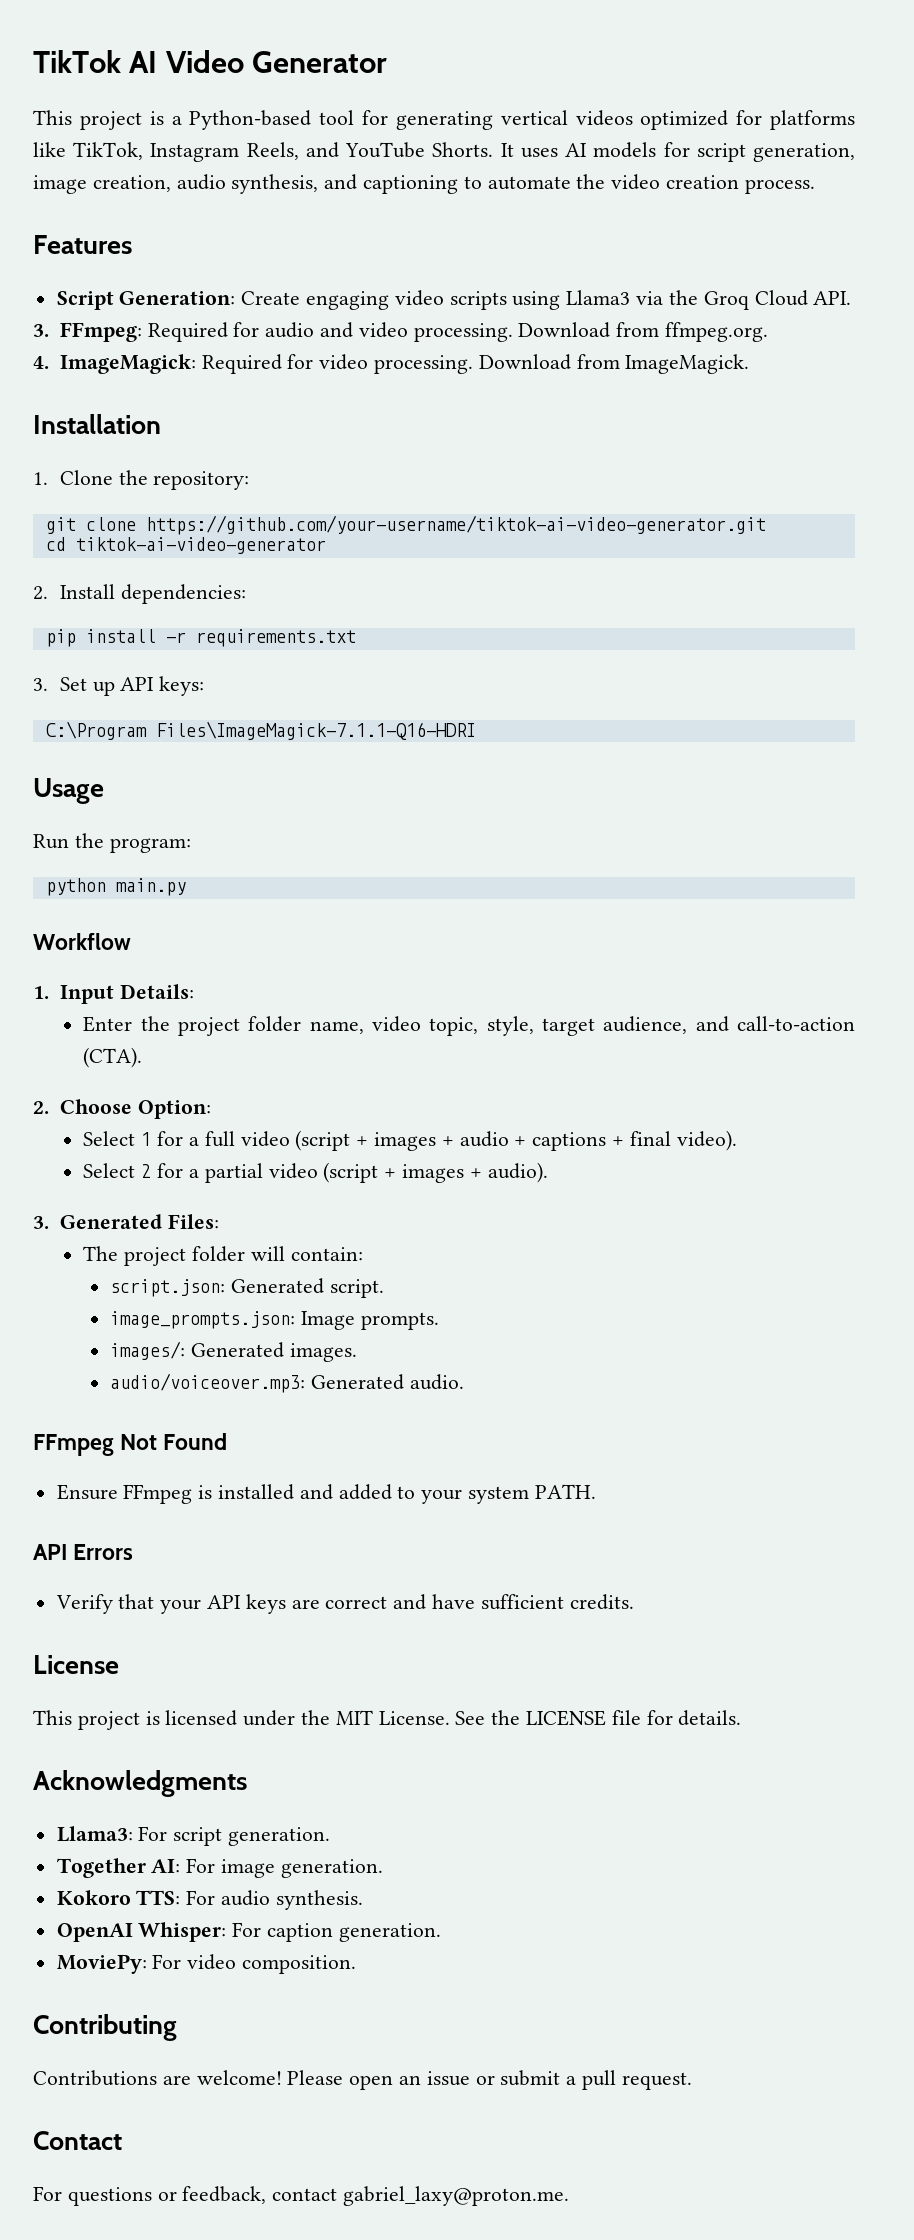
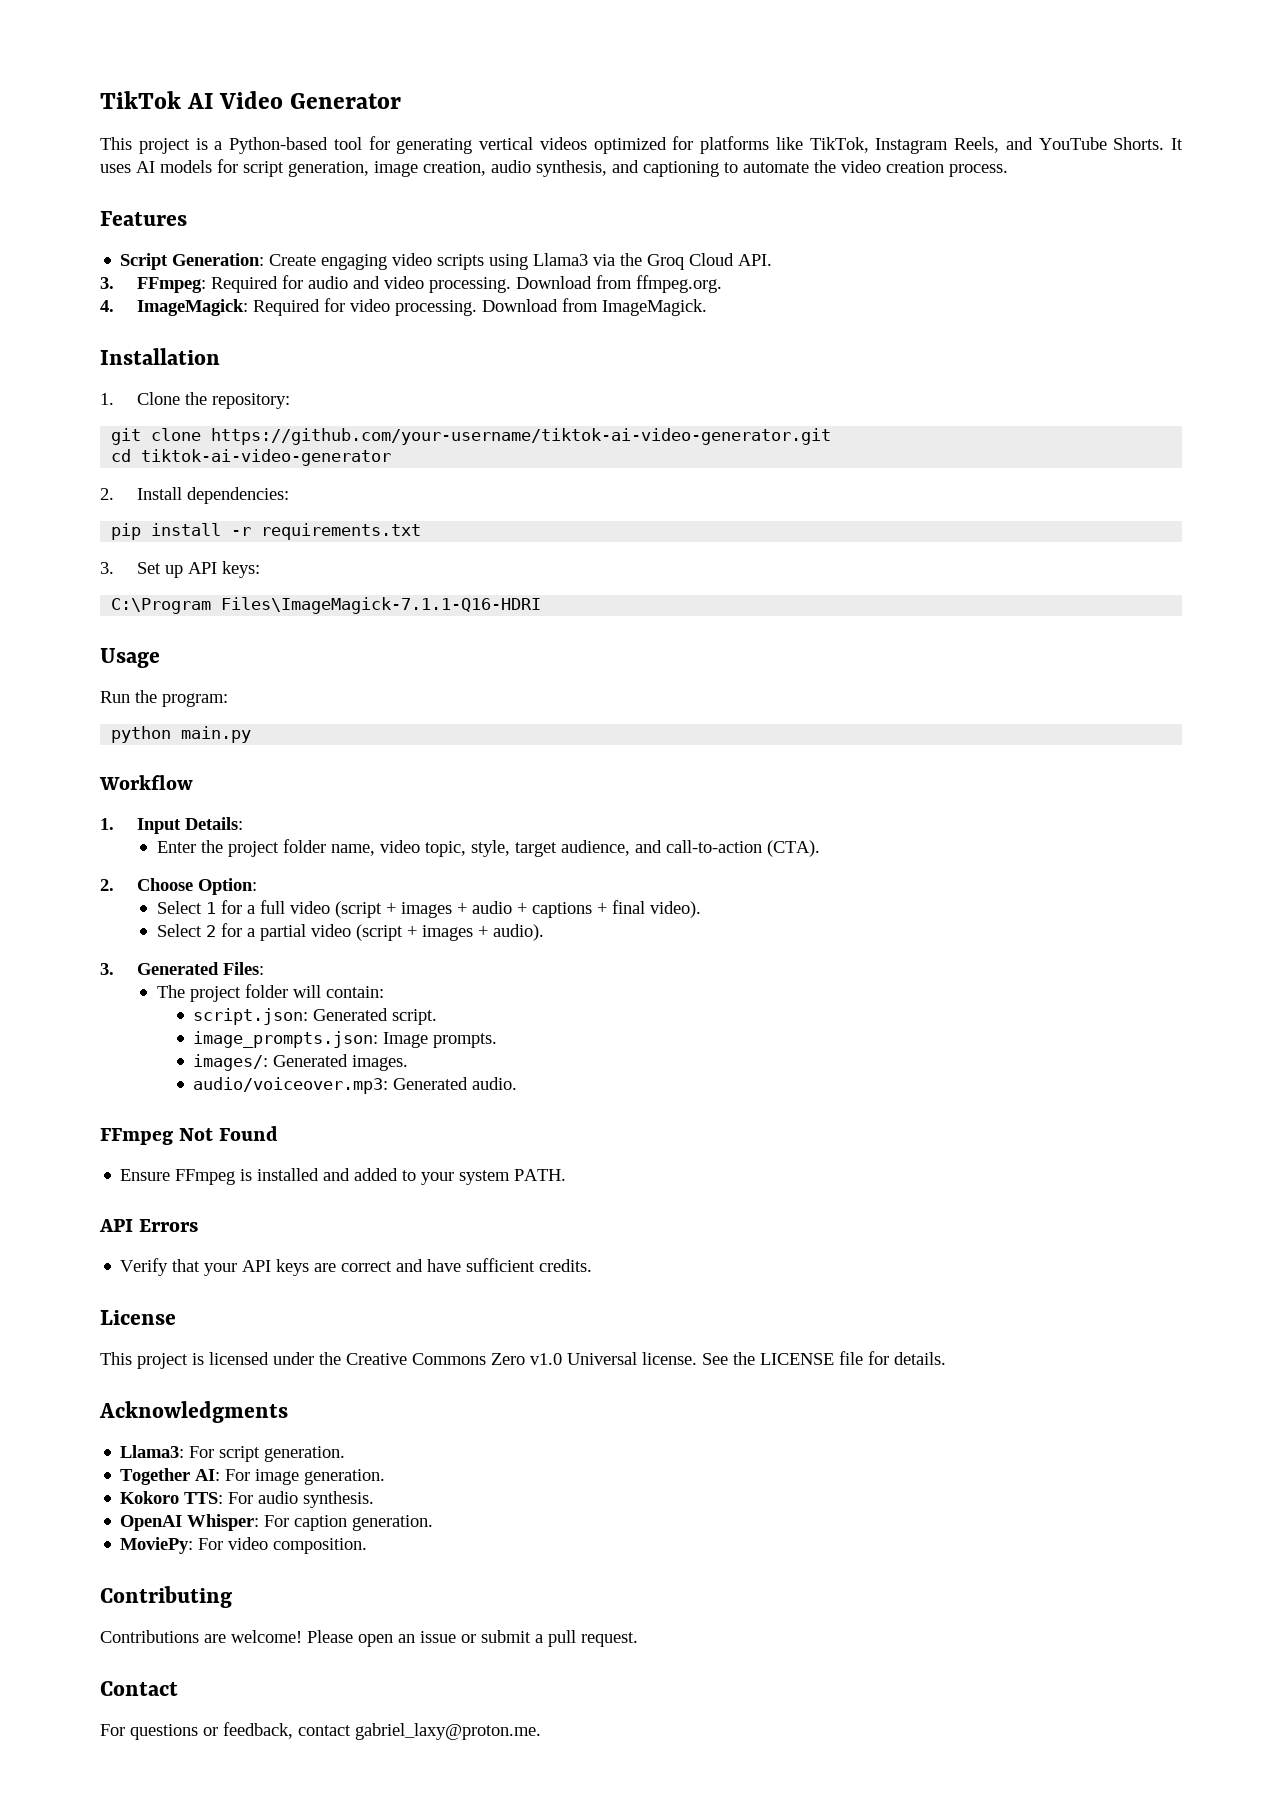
- This project is licensed under the MIT License.
+ This project is licensed under the Creative Commons Zero v1.0 Universal license.

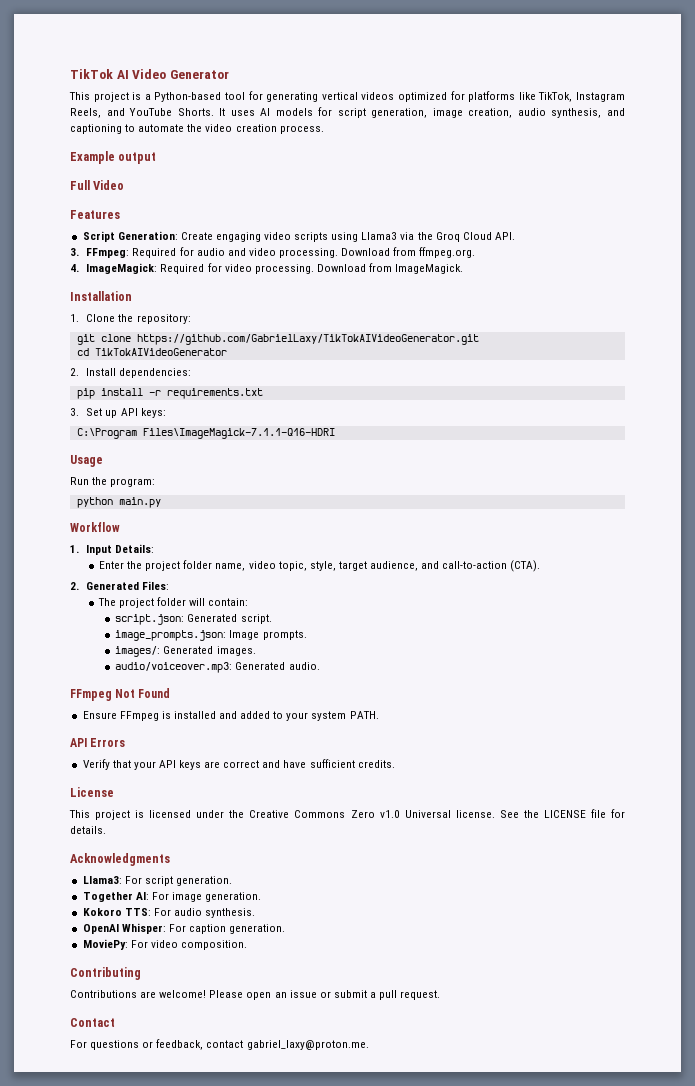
+ Example output
+ Full Video
- git clone https://github.com/your-username/tiktok-ai-video-generator.git
+ git clone https://github.com/GabrielLaxy/TikTokAIVideoGenerator.git
- cd tiktok-ai-video-generator
+ cd TikTokAIVideoGenerator
- 2. Choose Option:
- Select 1 for a full video (script + images + audio + captions + final video).
- Select 2 for a partial video (script + images + audio).
- 3. Generated Files:
+ 2. Generated Files:

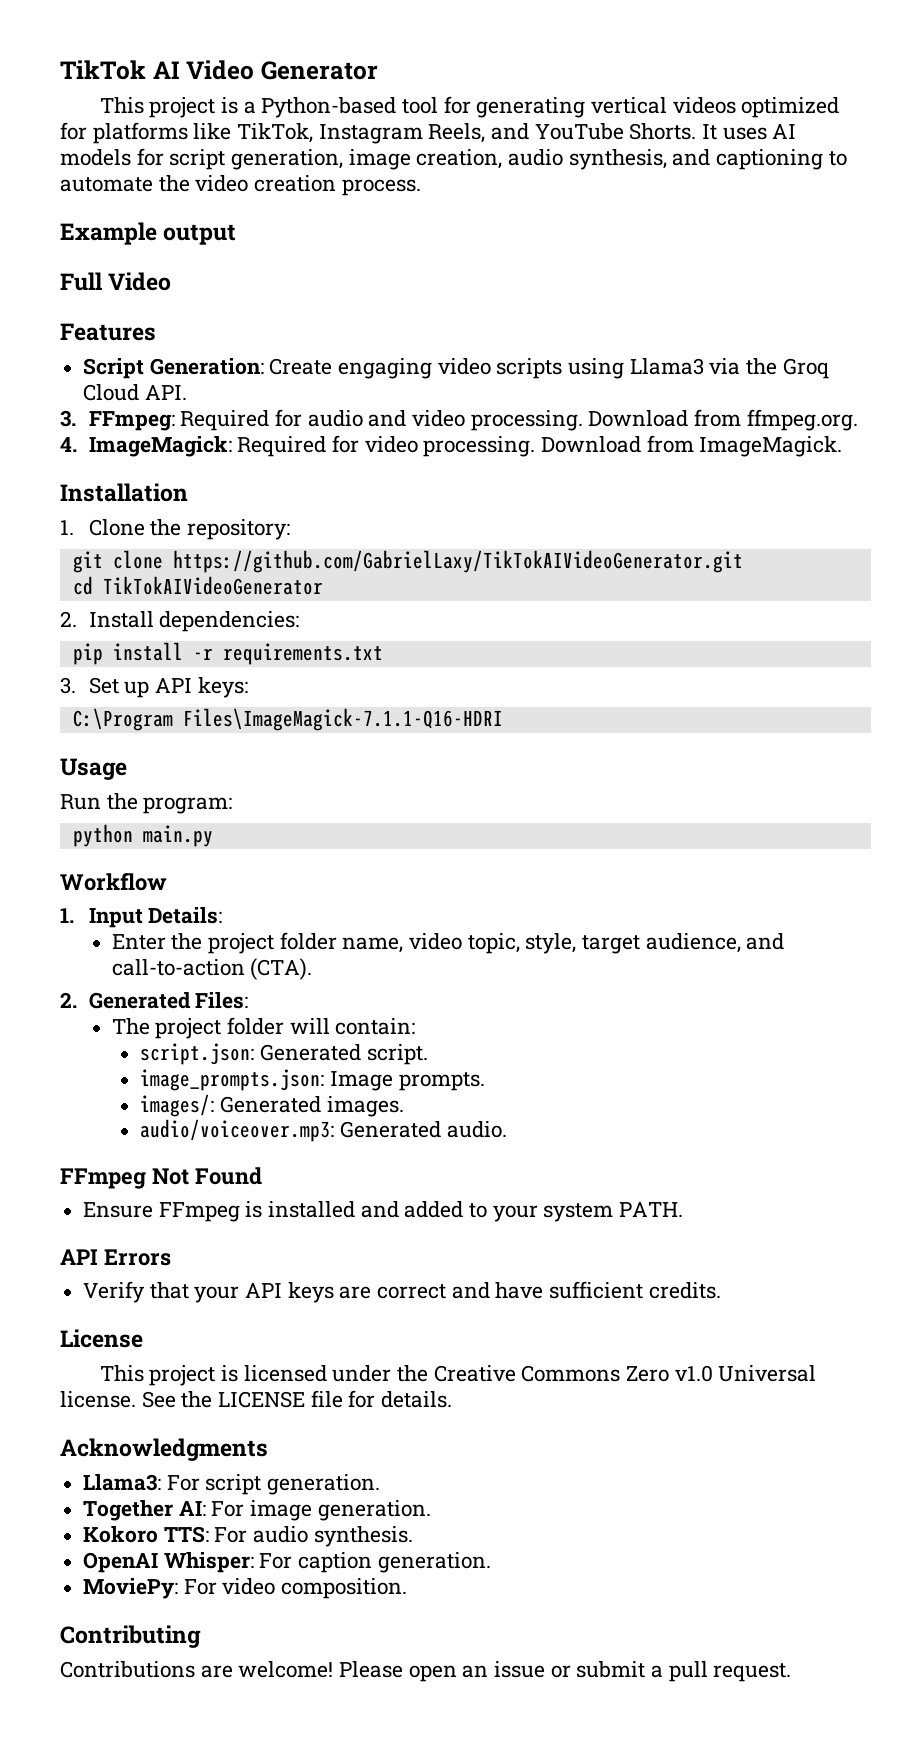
- Contact
- For questions or feedback, contact gabriel_laxy@proton.me.

